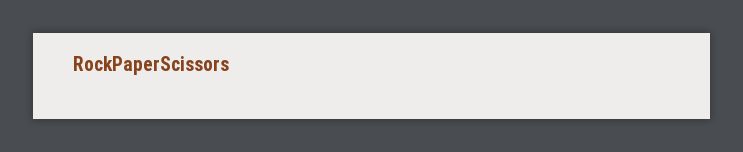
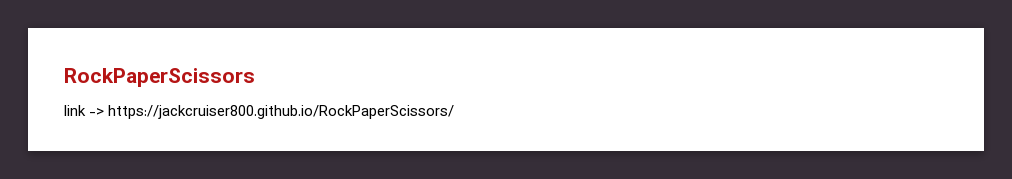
+ link -> https://jackcruiser800.github.io/RockPaperScissors/

